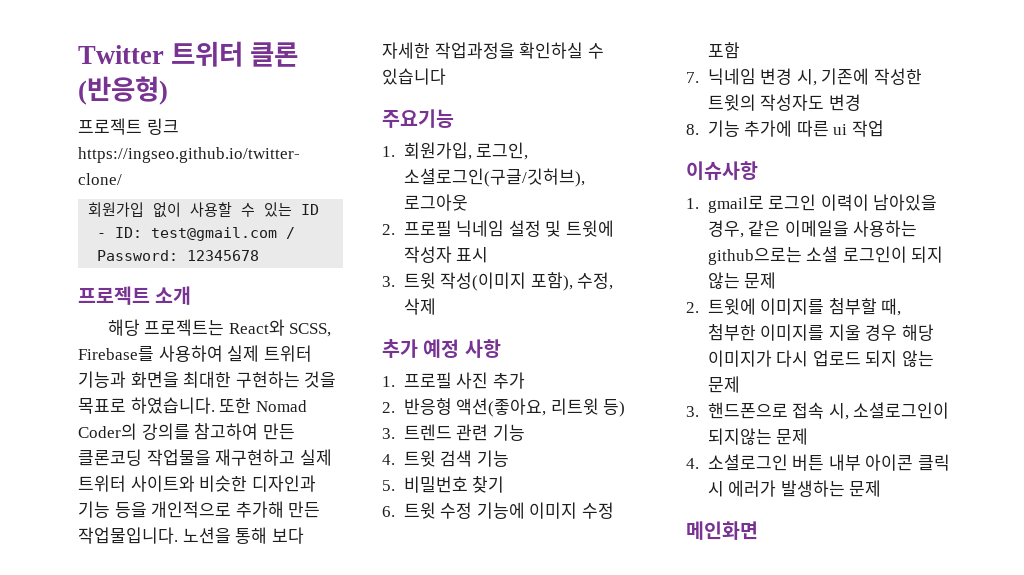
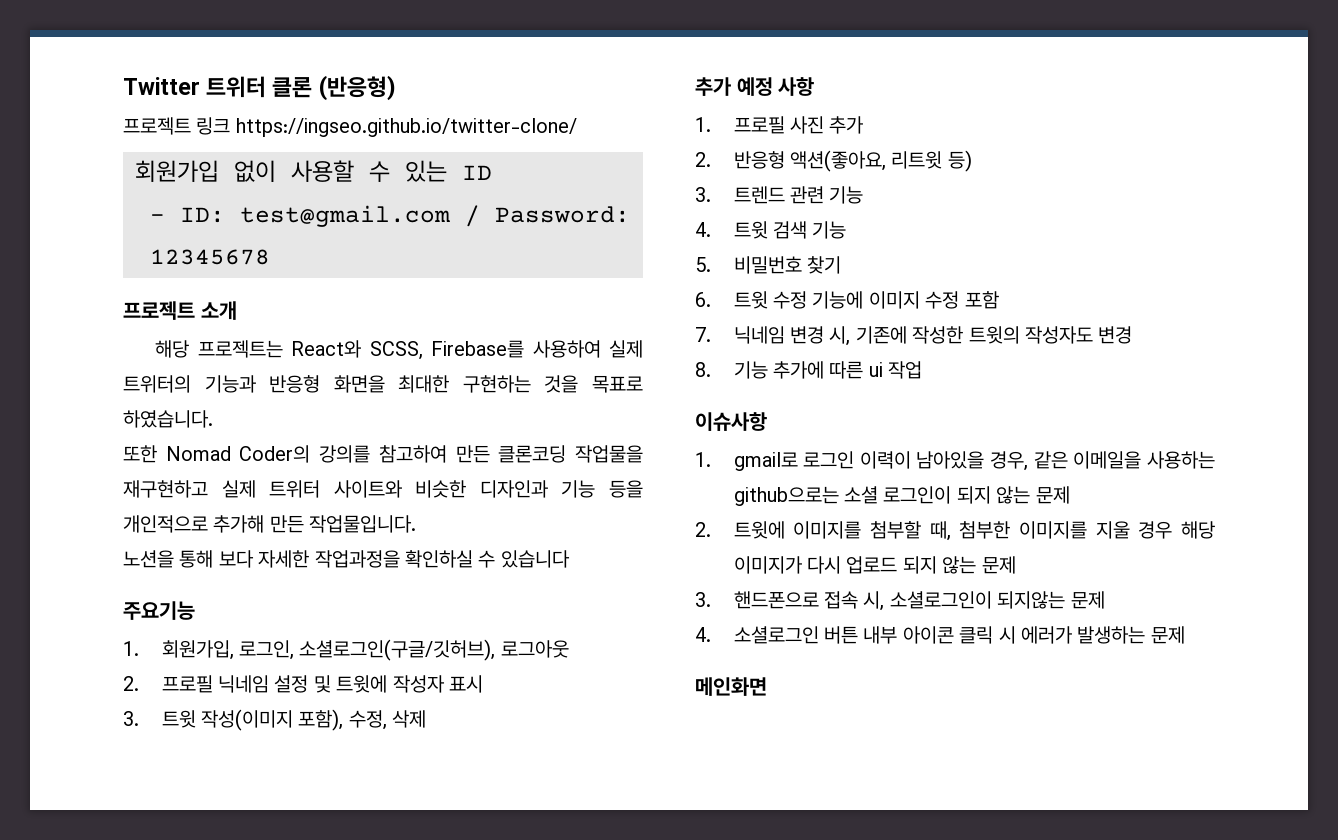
- 해당 프로젝트는 React와 SCSS, Firebase를 사용하여 실제 트위터 기능과 화면을 최대한 구현하는 것을 목표로 하였습니다. 또한 Nomad Coder의 강의를 참고하여 만든 클론코딩 작업물을 재구현하고 실제 트위터 사이트와 비슷한 디자인과 기능 등을 개인적으로 추가해 만든 작업물입니다. 노션을 통해 보다 자세한 작업과정을 확인하실 수 있습니다
+ 해당 프로젝트는 React와 SCSS, Firebase를 사용하여 실제 트위터의 기능과 반응형 화면을 최대한 구현하는 것을 목표로 하였습니다.
+ 또한 Nomad Coder의 강의를 참고하여 만든 클론코딩 작업물을 재구현하고 실제 트위터 사이트와 비슷한 디자인과 기능 등을 개인적으로 추가해 만든 작업물입니다.
+ 노션을 통해 보다 자세한 작업과정을 확인하실 수 있습니다

